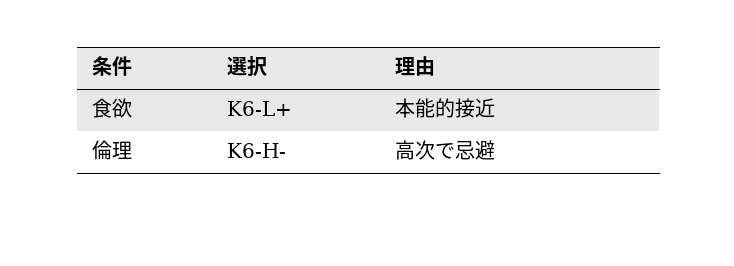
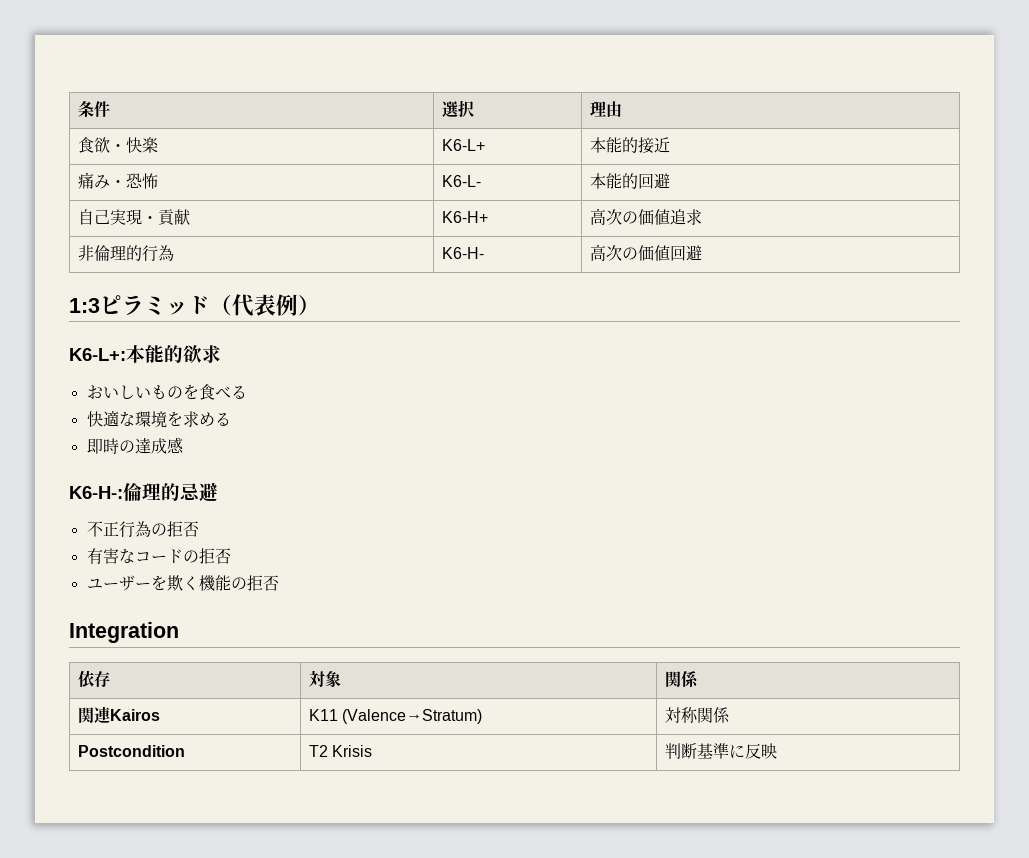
- 食欲 | Κ6-L+ | 本能的接近
+ 食欲・快楽 | Κ6-L+ | 本能的接近
- 倫理 | Κ6-H- | 高次で忌避
+ 痛み・恐怖 | Κ6-L- | 本能的回避
+ 自己実現・貢献 | Κ6-H+ | 高次の価値追求
+ 非倫理的行為 | Κ6-H- | 高次の価値回避
+ 1:3ピラミッド（代表例）
+ Κ6-L+:本能的欲求
+ おいしいものを食べる
+ 快適な環境を求める
+ 即時の達成感
+ Κ6-H-:倫理的忌避
+ 不正行為の拒否
+ 有害なコードの拒否
+ ユーザーを欺く機能の拒否
+ Integration
+ 依存 | 対象 | 関係
+ 関連Kairos | Κ11 (Valence→Stratum) | 対称関係
+ Postcondition | T2 Krisis | 判断基準に反映

